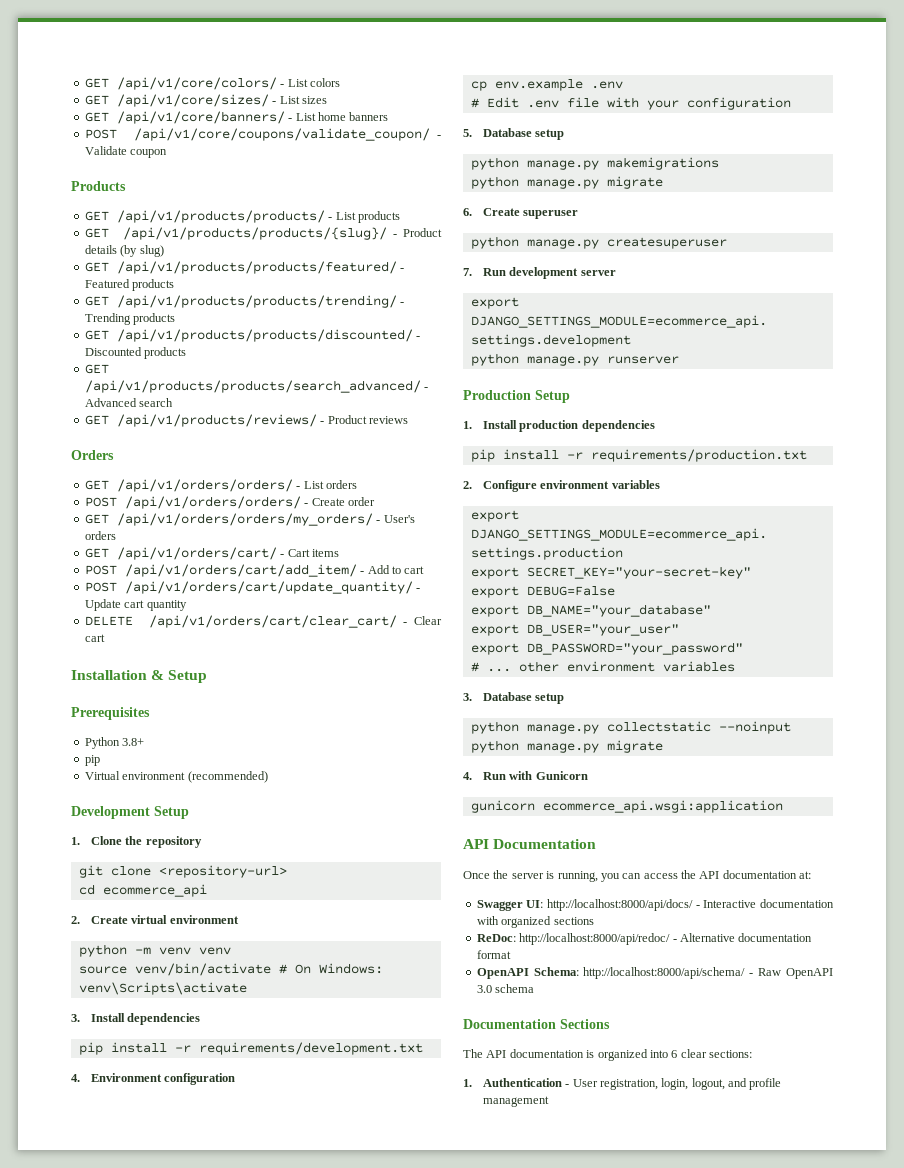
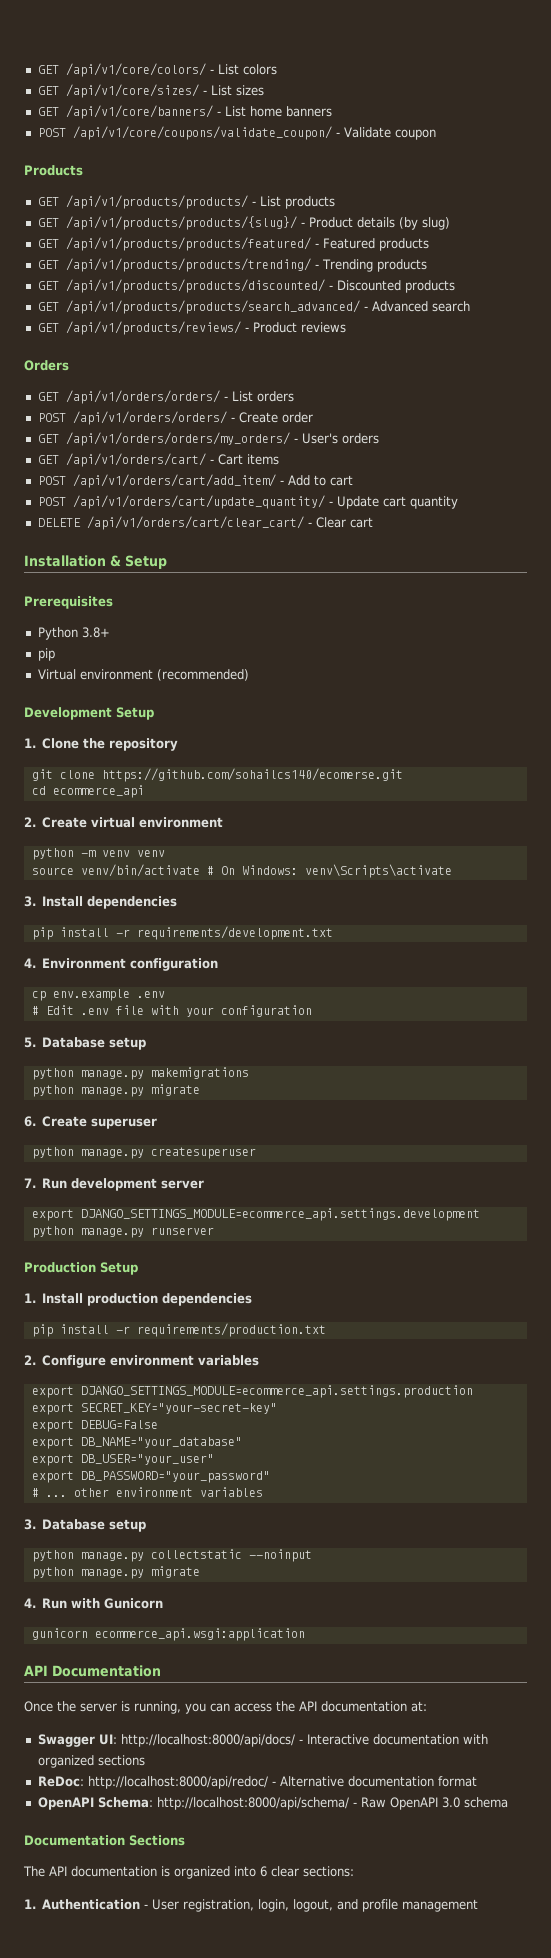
- git clone <repository-url>
+ git clone https://github.com/sohailcs140/ecomerse.git

